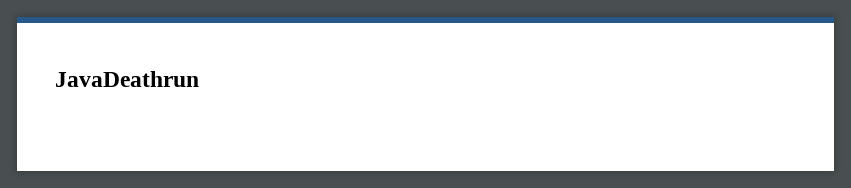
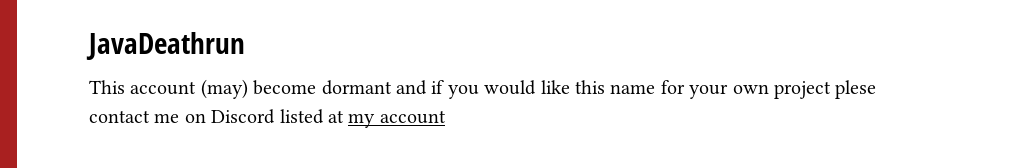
+ This account (may) become dormant and if you would like this name for your own project plese contact me on Discord listed at my account

